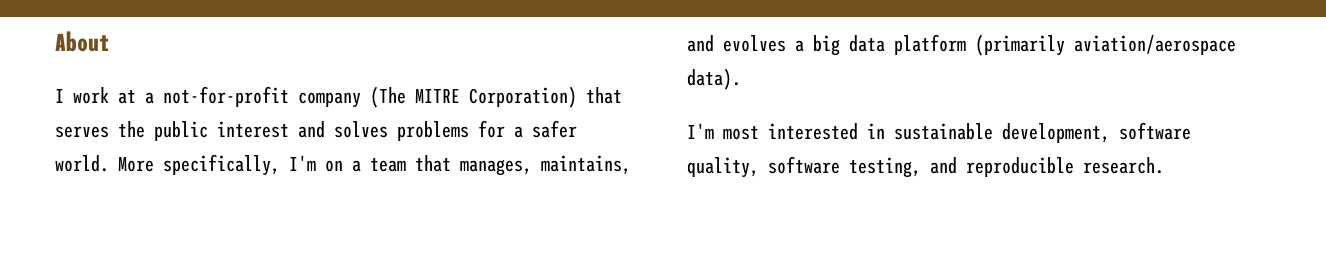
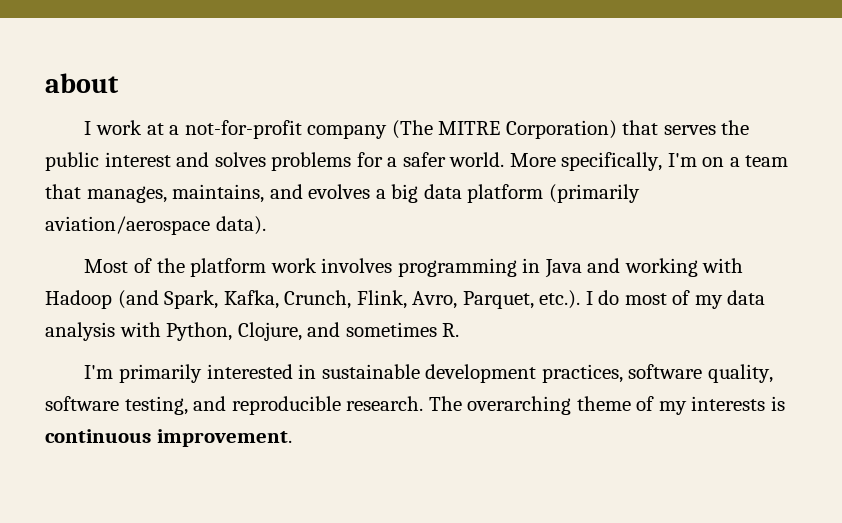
- About
+ about
- I'm most interested in sustainable development, software quality, software testing, and reproducible research.
+ Most of the platform work involves programming in Java and working with Hadoop (and Spark, Kafka, Crunch, Flink, Avro, Parquet, etc.). I do most of my data analysis with Python, Clojure, and sometimes R.
+ I'm primarily interested in sustainable development practices, software quality, software testing, and reproducible research.
+ The overarching theme of my interests is continuous improvement.

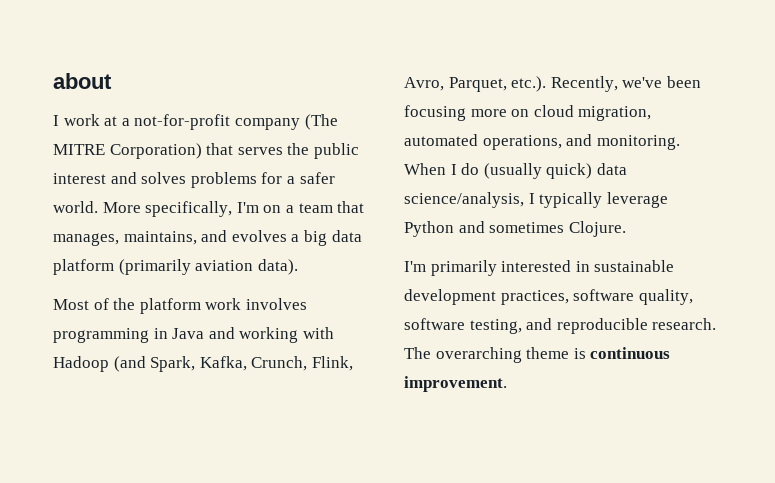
- More specifically, I'm on a team that manages, maintains, and evolves a big data platform (primarily aviation/aerospace data).
+ More specifically, I'm on a team that manages, maintains, and evolves a big data platform (primarily aviation data).
- Most of the platform work involves programming in Java and working with Hadoop (and Spark, Kafka, Crunch, Flink, Avro, Parquet, etc.). I do most of my data analysis with Python, Clojure, and sometimes R.
+ Most of the platform work involves programming in Java and working with Hadoop (and Spark, Kafka, Crunch, Flink, Avro, Parquet, etc.). Recently, we've been focusing more on cloud migration, automated operations, and monitoring. When I do (usually quick) data science/analysis, I typically leverage Python and sometimes Clojure.
- The overarching theme of my interests is continuous improvement.
+ The overarching theme is continuous improvement.

